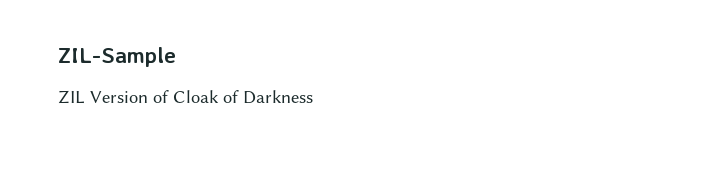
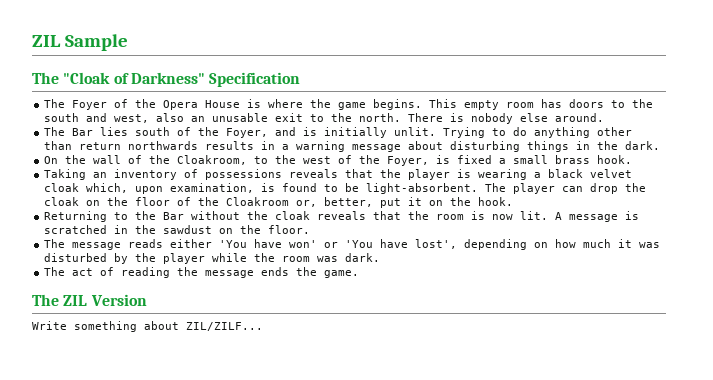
- ZIL-Sample
- ZIL Version of Cloak of Darkness
+ ZIL Sample
+ The "Cloak of Darkness" Specification
+ The Foyer of the Opera House is where the game begins. This empty room has doors to the south and west, also an unusable exit to the north. There is nobody else around.
+ The Bar lies south of the Foyer, and is initially unlit. Trying to do anything other than return northwards results in a warning message about disturbing things in the dark.
+ On the wall of the Cloakroom, to the west of the Foyer, is fixed a small brass hook.
+ Taking an inventory of possessions reveals that the player is wearing a black velvet cloak which, upon examination, is found to be light-absorbent. The player can drop the cloak on the floor of the Cloakroom or, better, put it on the hook.
+ Returning to the Bar without the cloak reveals that the room is now lit. A message is scratched in the sawdust on the floor.
+ The message reads either 'You have won' or 'You have lost', depending on how much it was disturbed by the player while the room was dark.
+ The act of reading the message ends the game.
+ The ZIL Version
+ Write something about ZIL/ZILF...

